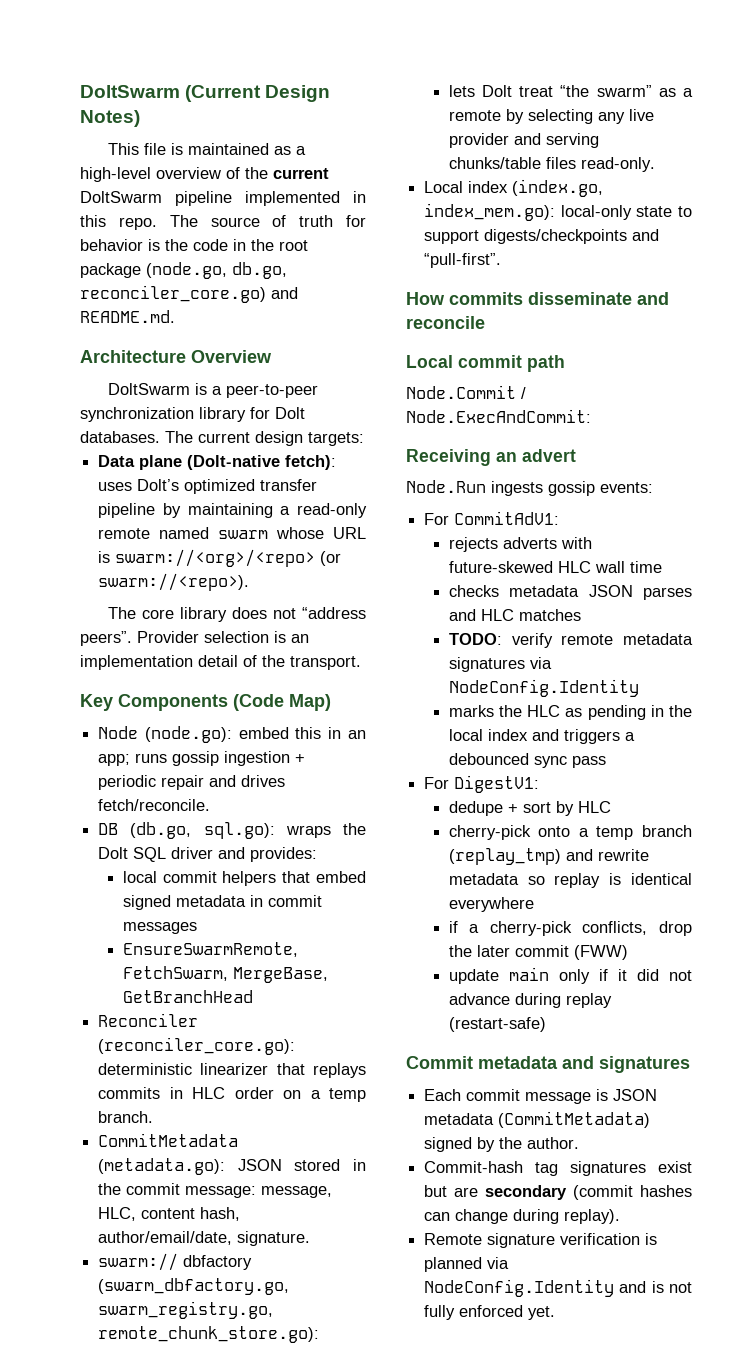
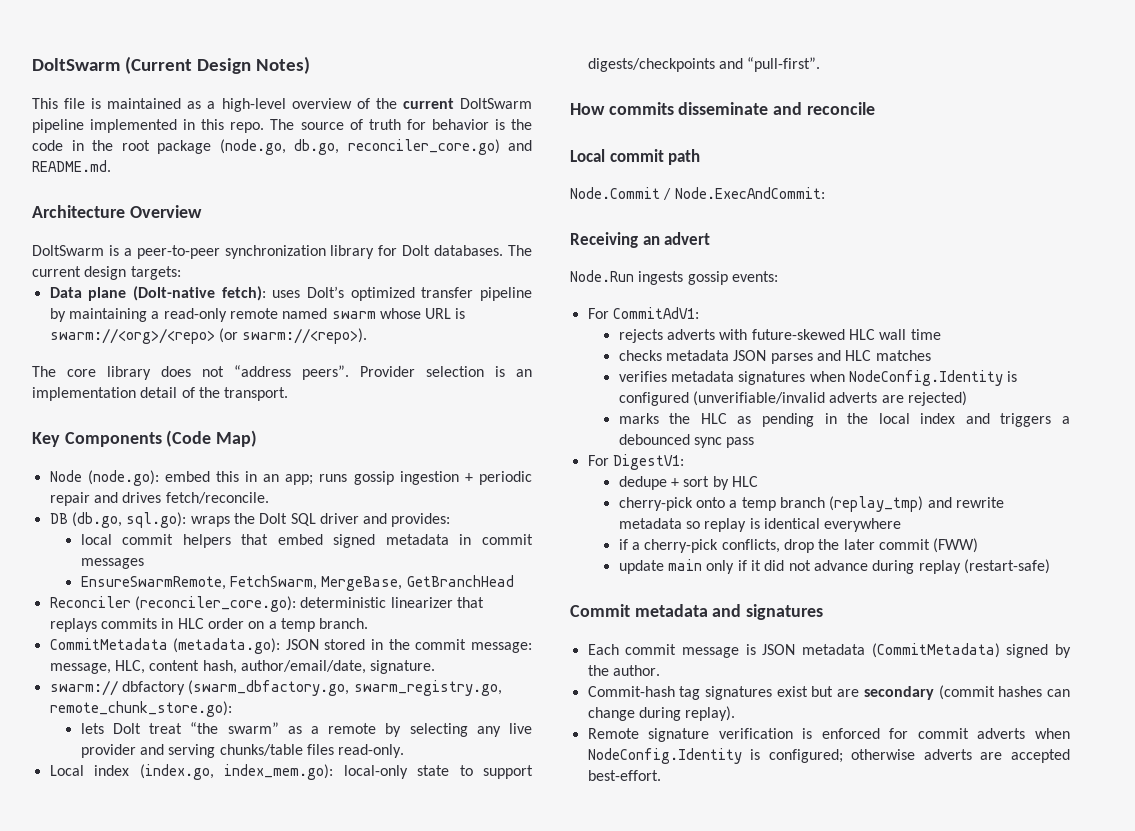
- TODO: verify remote metadata signatures via NodeConfig.Identity
+ verifies metadata signatures when NodeConfig.Identity is configured (unverifiable/invalid adverts are rejected)
- Remote signature verification is planned via NodeConfig.Identity and is not fully enforced yet.
+ Remote signature verification is enforced for commit adverts when NodeConfig.Identity is configured; otherwise adverts are accepted best-effort.

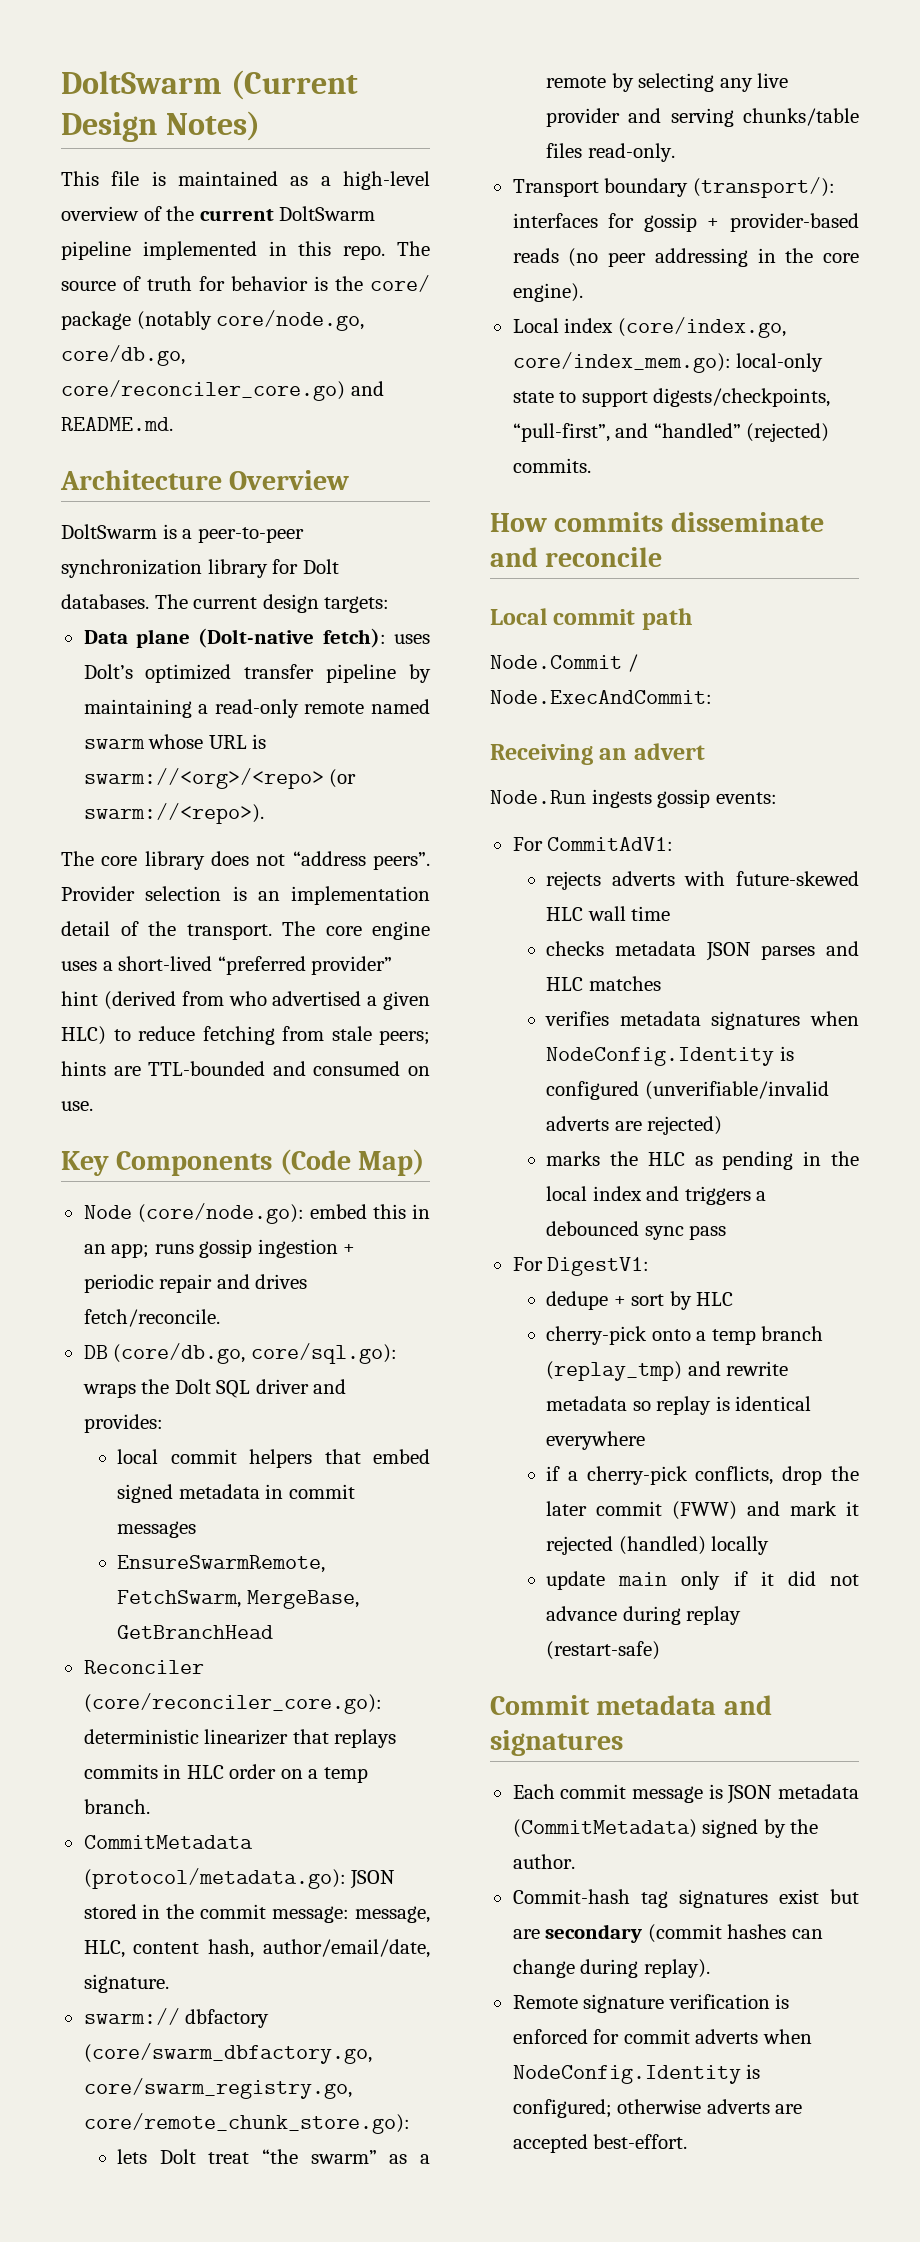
- The source of truth for behavior is the code in the root package (node.go, db.go, reconciler_core.go) and README.md.
+ The source of truth for behavior is the core/ package (notably core/node.go, core/db.go, core/reconciler_core.go) and README.md.
+ The core engine uses a short-lived “preferred provider” hint (derived from who advertised a given HLC) to reduce fetching from stale peers; hints are TTL-bounded and consumed on use.
- Node (node.go): embed this in an app; runs gossip ingestion + periodic repair and drives fetch/reconcile.
+ Node (core/node.go): embed this in an app; runs gossip ingestion + periodic repair and drives fetch/reconcile.
- DB (db.go, sql.go): wraps the Dolt SQL driver and provides:
+ DB (core/db.go, core/sql.go): wraps the Dolt SQL driver and provides:
- Reconciler (reconciler_core.go): deterministic linearizer that replays commits in HLC order on a temp branch.
+ Reconciler (core/reconciler_core.go): deterministic linearizer that replays commits in HLC order on a temp branch.
- CommitMetadata (metadata.go): JSON stored in the commit message: message, HLC, content hash, author/email/date, signature.
+ CommitMetadata (protocol/metadata.go): JSON stored in the commit message: message, HLC, content hash, author/email/date, signature.
- swarm:// dbfactory (swarm_dbfactory.go, swarm_registry.go, remote_chunk_store.go):
+ swarm:// dbfactory (core/swarm_dbfactory.go, core/swarm_registry.go, core/remote_chunk_store.go):
+ Transport boundary (transport/): interfaces for gossip + provider-based reads (no peer addressing in the core engine).
- Local index (index.go, index_mem.go): local-only state to support digests/checkpoints and “pull-first”.
+ Local index (core/index.go, core/index_mem.go): local-only state to support digests/checkpoints, “pull-first”, and “handled” (rejected) commits.
- if a cherry-pick conflicts, drop the later commit (FWW)
+ if a cherry-pick conflicts, drop the later commit (FWW) and mark it rejected (handled) locally

